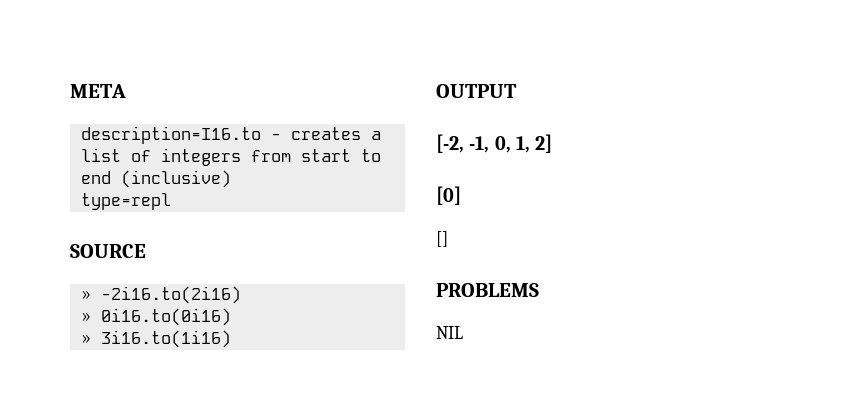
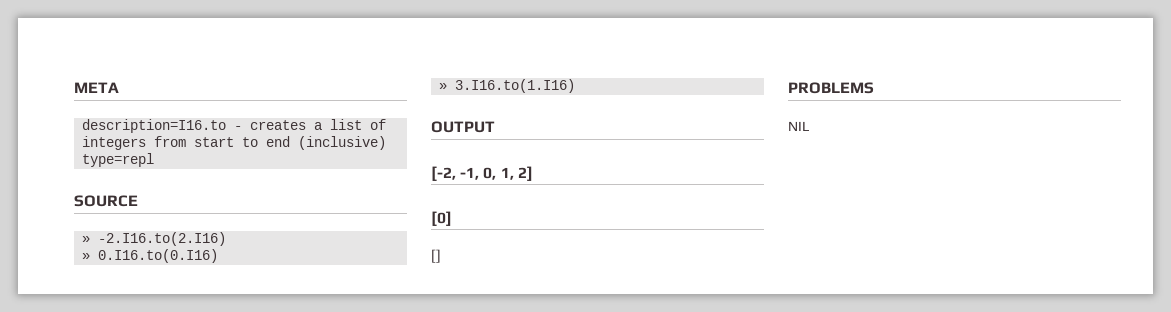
- » -2i16.to(2i16)
- » 0i16.to(0i16)
- » 3i16.to(1i16)
+ » -2.I16.to(2.I16)
+ » 0.I16.to(0.I16)
+ » 3.I16.to(1.I16)

